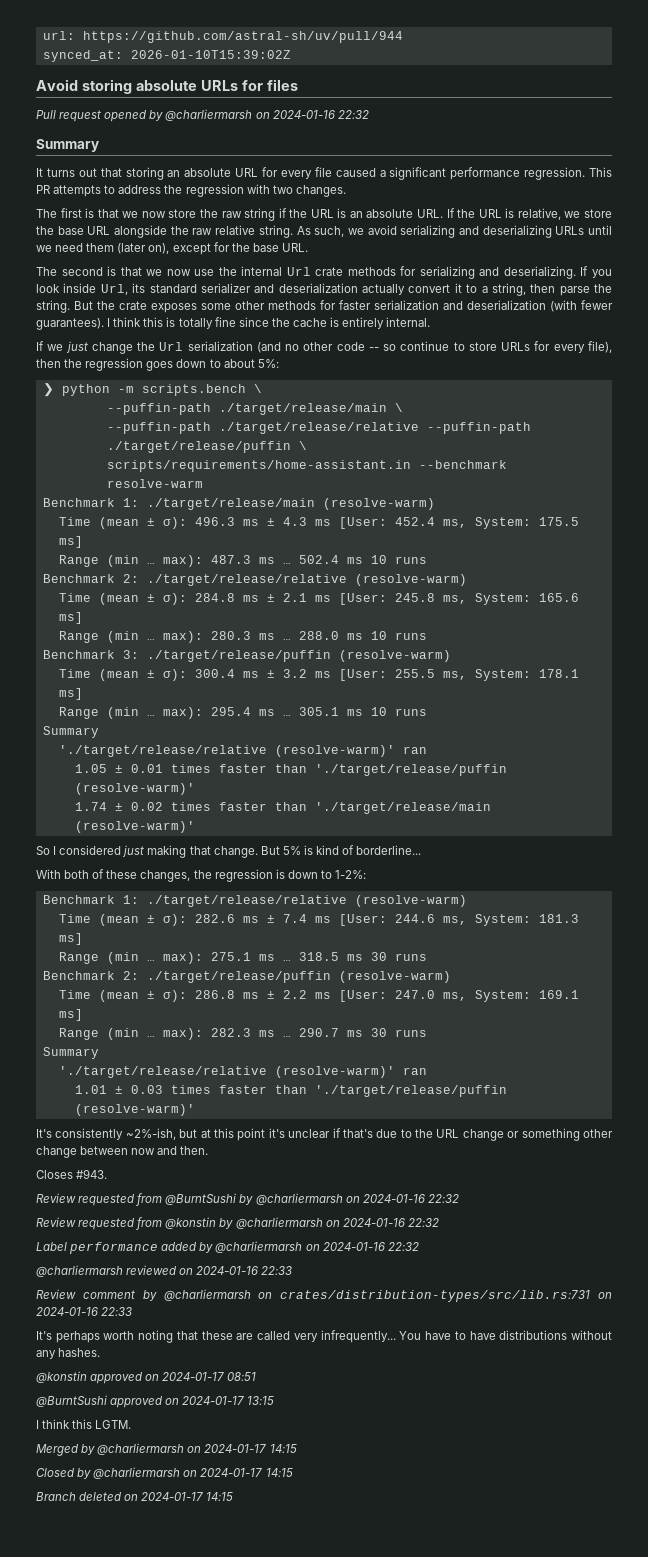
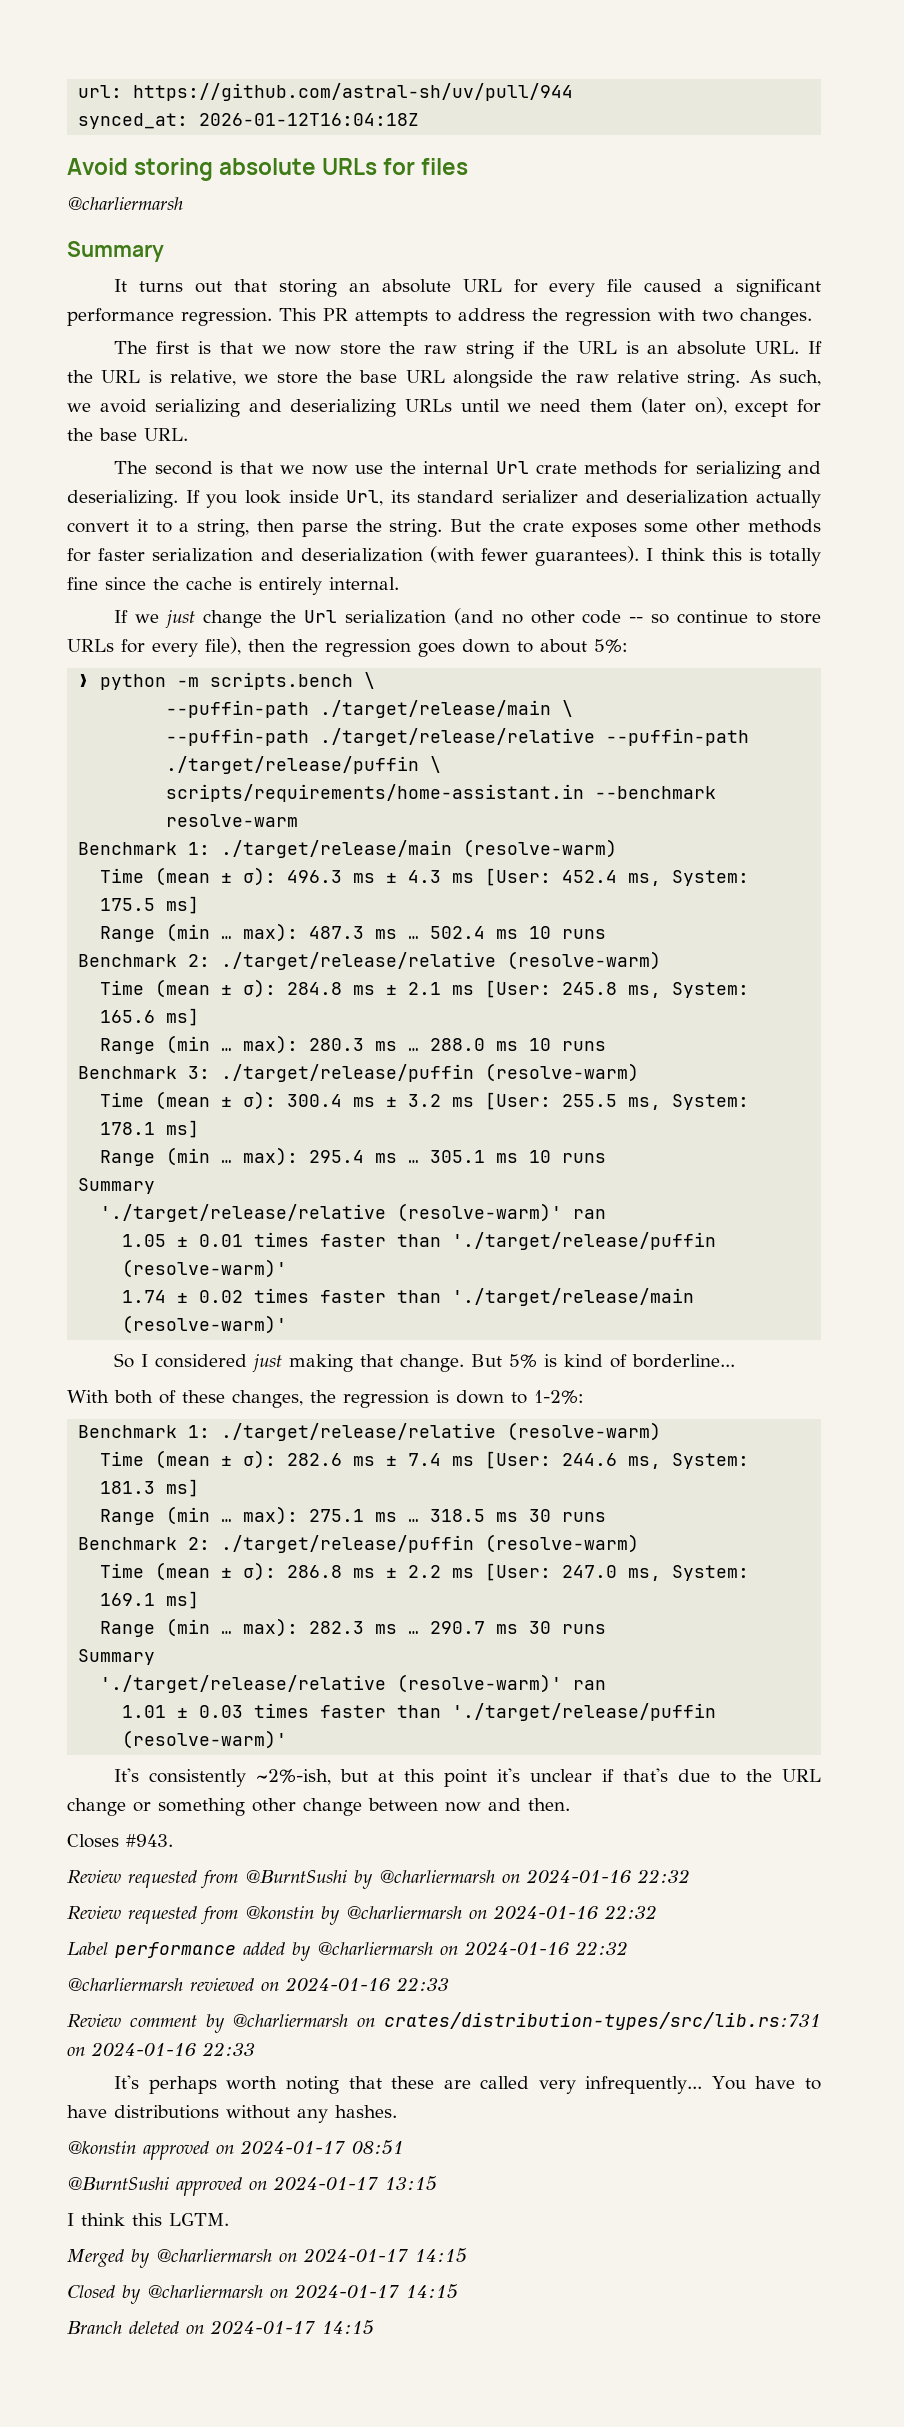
- synced_at: 2026-01-10T15:39:02Z
+ synced_at: 2026-01-12T16:04:18Z
  Avoid storing absolute URLs for files
- Pull request opened by @charliermarsh on 2024-01-16 22:32
+ @charliermarsh

